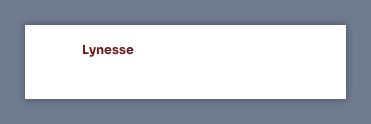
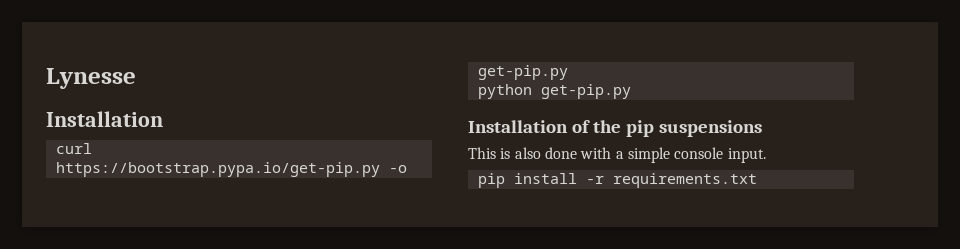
  Lynesse
+ Installation
+ curl https://bootstrap.pypa.io/get-pip.py -o get-pip.py
+ python get-pip.py
+ Installation of the pip suspensions
+ This is also done with a simple console input.
+ pip install -r requirements.txt

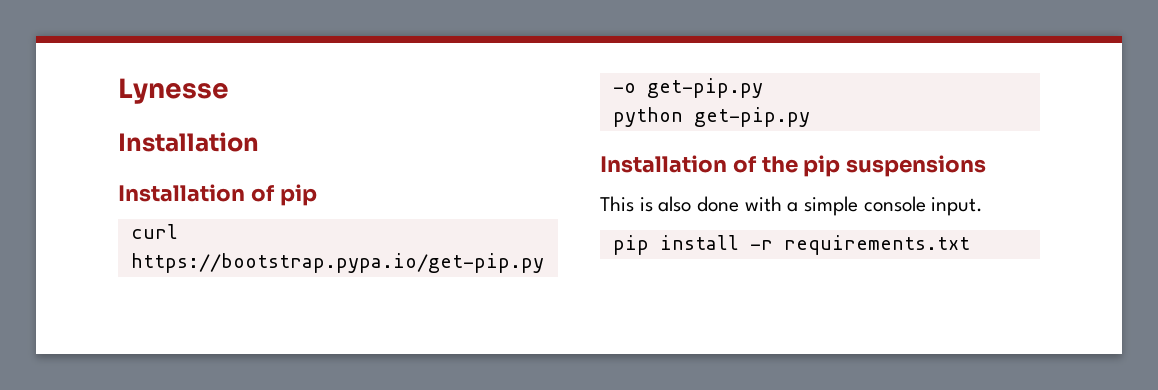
+ Installation of pip

